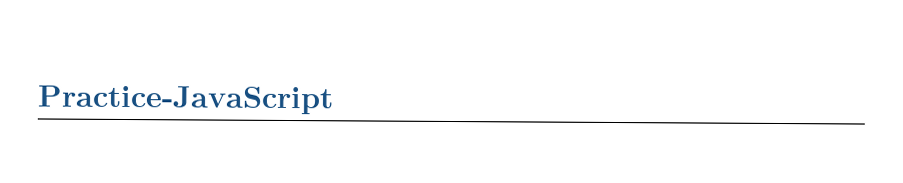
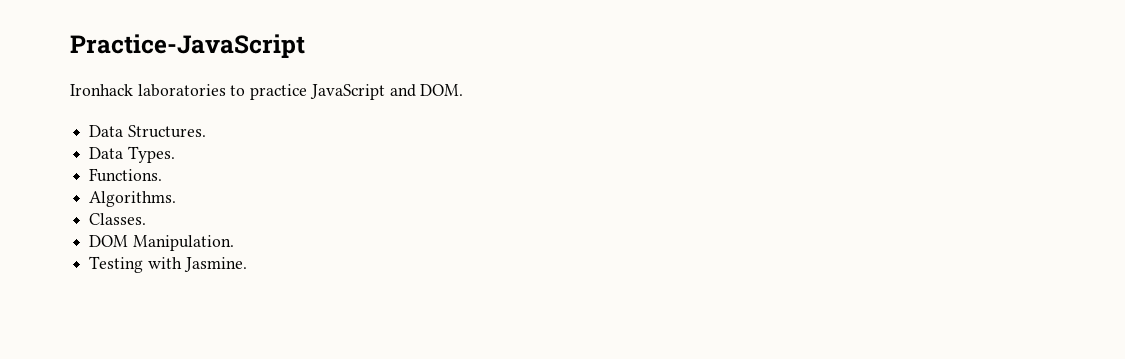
+ Ironhack laboratories to practice JavaScript and DOM.
+ Data Structures.
+ Data Types.
+ Functions.
+ Algorithms.
+ Classes.
+ DOM Manipulation.
+ Testing with Jasmine.

